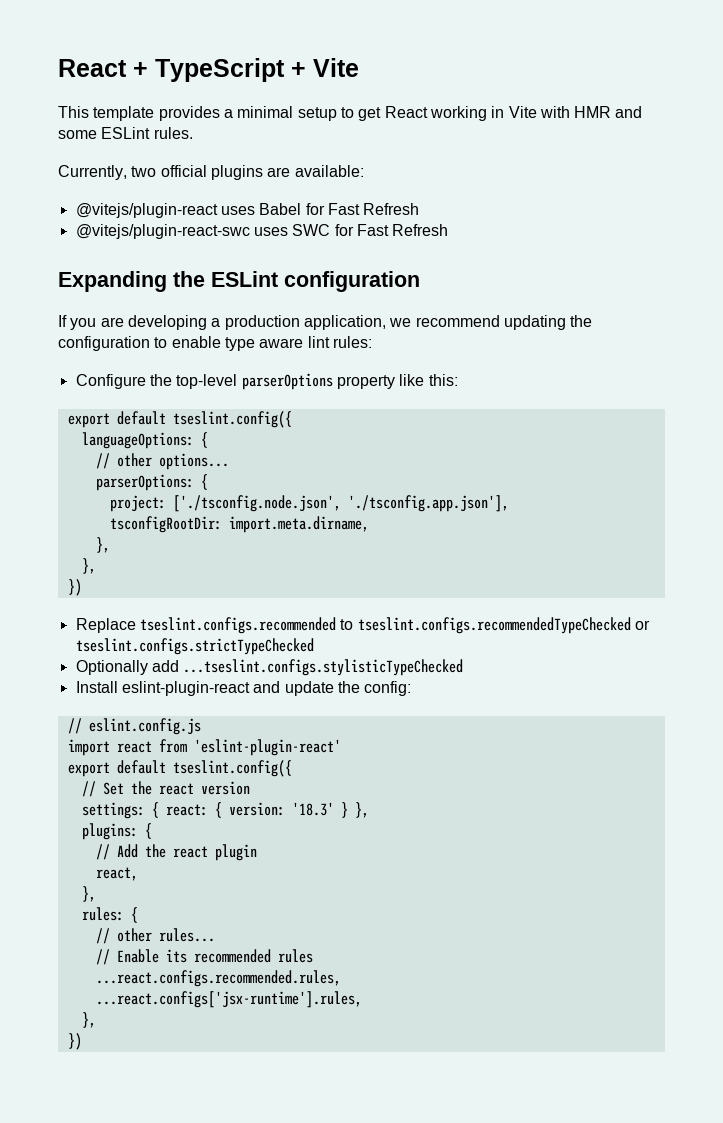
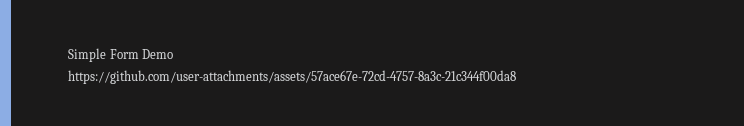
- React + TypeScript + Vite
- This template provides a minimal setup to get React working in Vite with HMR and some ESLint rules.
- Currently, two official plugins are available:
- @vitejs/plugin-react uses Babel for Fast Refresh
- @vitejs/plugin-react-swc uses SWC for Fast Refresh
- Expanding the ESLint configuration
- If you are developing a production application, we recommend updating the configuration to enable type aware lint rules:
- Configure the top-level parserOptions property like this:
- export default tseslint.config({
- languageOptions: {
- // other options...
- parserOptions: {
- project: ['./tsconfig.node.json', './tsconfig.app.json'],
- tsconfigRootDir: import.meta.dirname,
- },
- },
- })
- Replace tseslint.configs.recommended to tseslint.configs.recommendedTypeChecked or tseslint.configs.strictTypeChecked
- Optionally add ...tseslint.configs.stylisticTypeChecked
- Install eslint-plugin-react and update the config:
- // eslint.config.js
- import react from 'eslint-plugin-react'
- export default tseslint.config({
- // Set the react version
- settings: { react: { version: '18.3' } },
- plugins: {
- // Add the react plugin
- react,
- },
- rules: {
- // other rules...
- // Enable its recommended rules
- ...react.configs.recommended.rules,
- ...react.configs['jsx-runtime'].rules,
- },
- })
+ Simple Form Demo
+ https://github.com/user-attachments/assets/57ace67e-72cd-4757-8a3c-21c344f00da8

